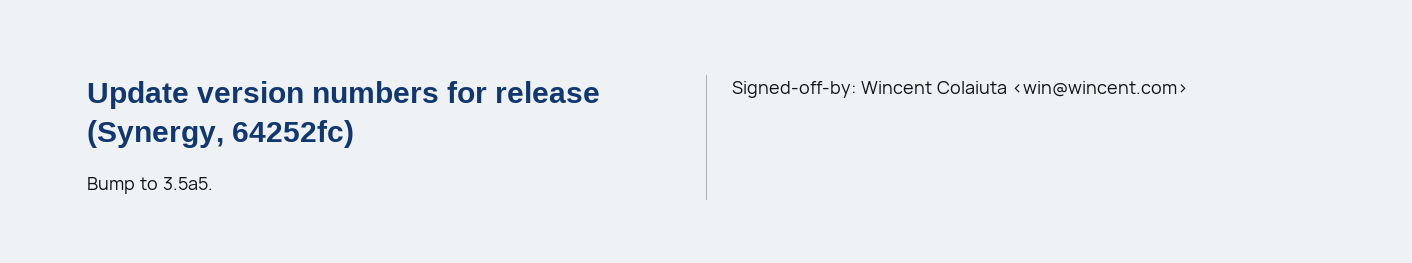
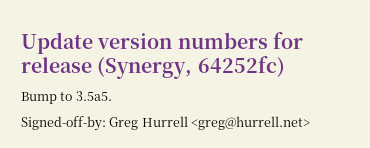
- Signed-off-by: Wincent Colaiuta <win@wincent.com>
+ Signed-off-by: Greg Hurrell <greg@hurrell.net>

